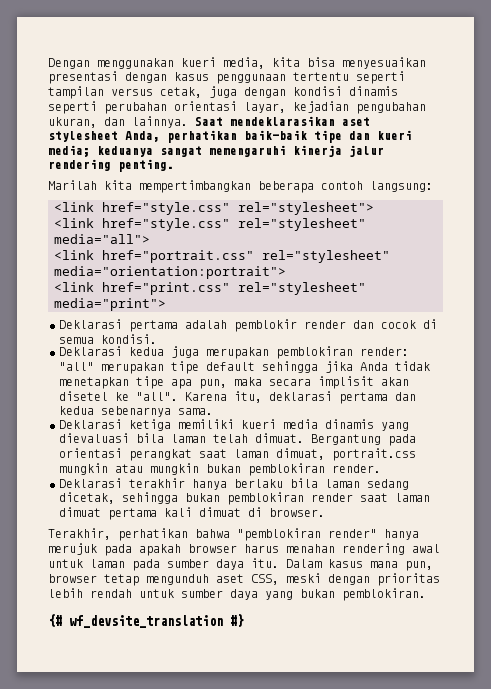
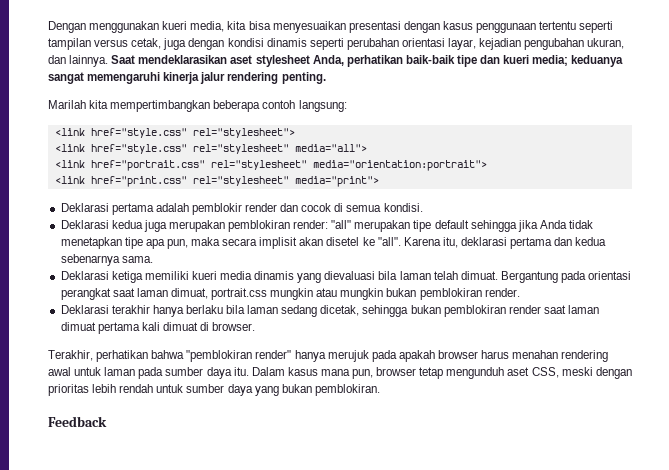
- {# wf_devsite_translation #}
+ Feedback

